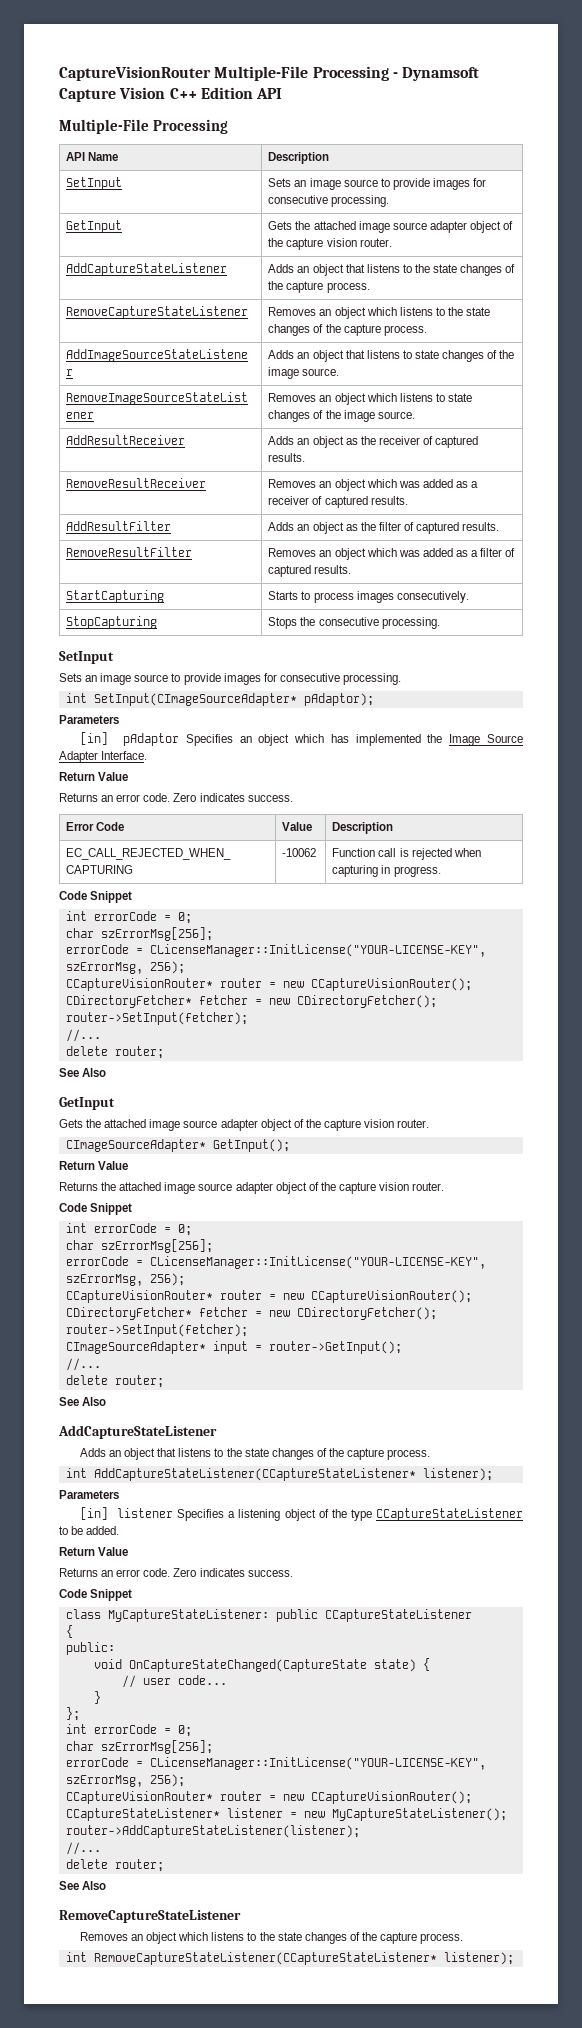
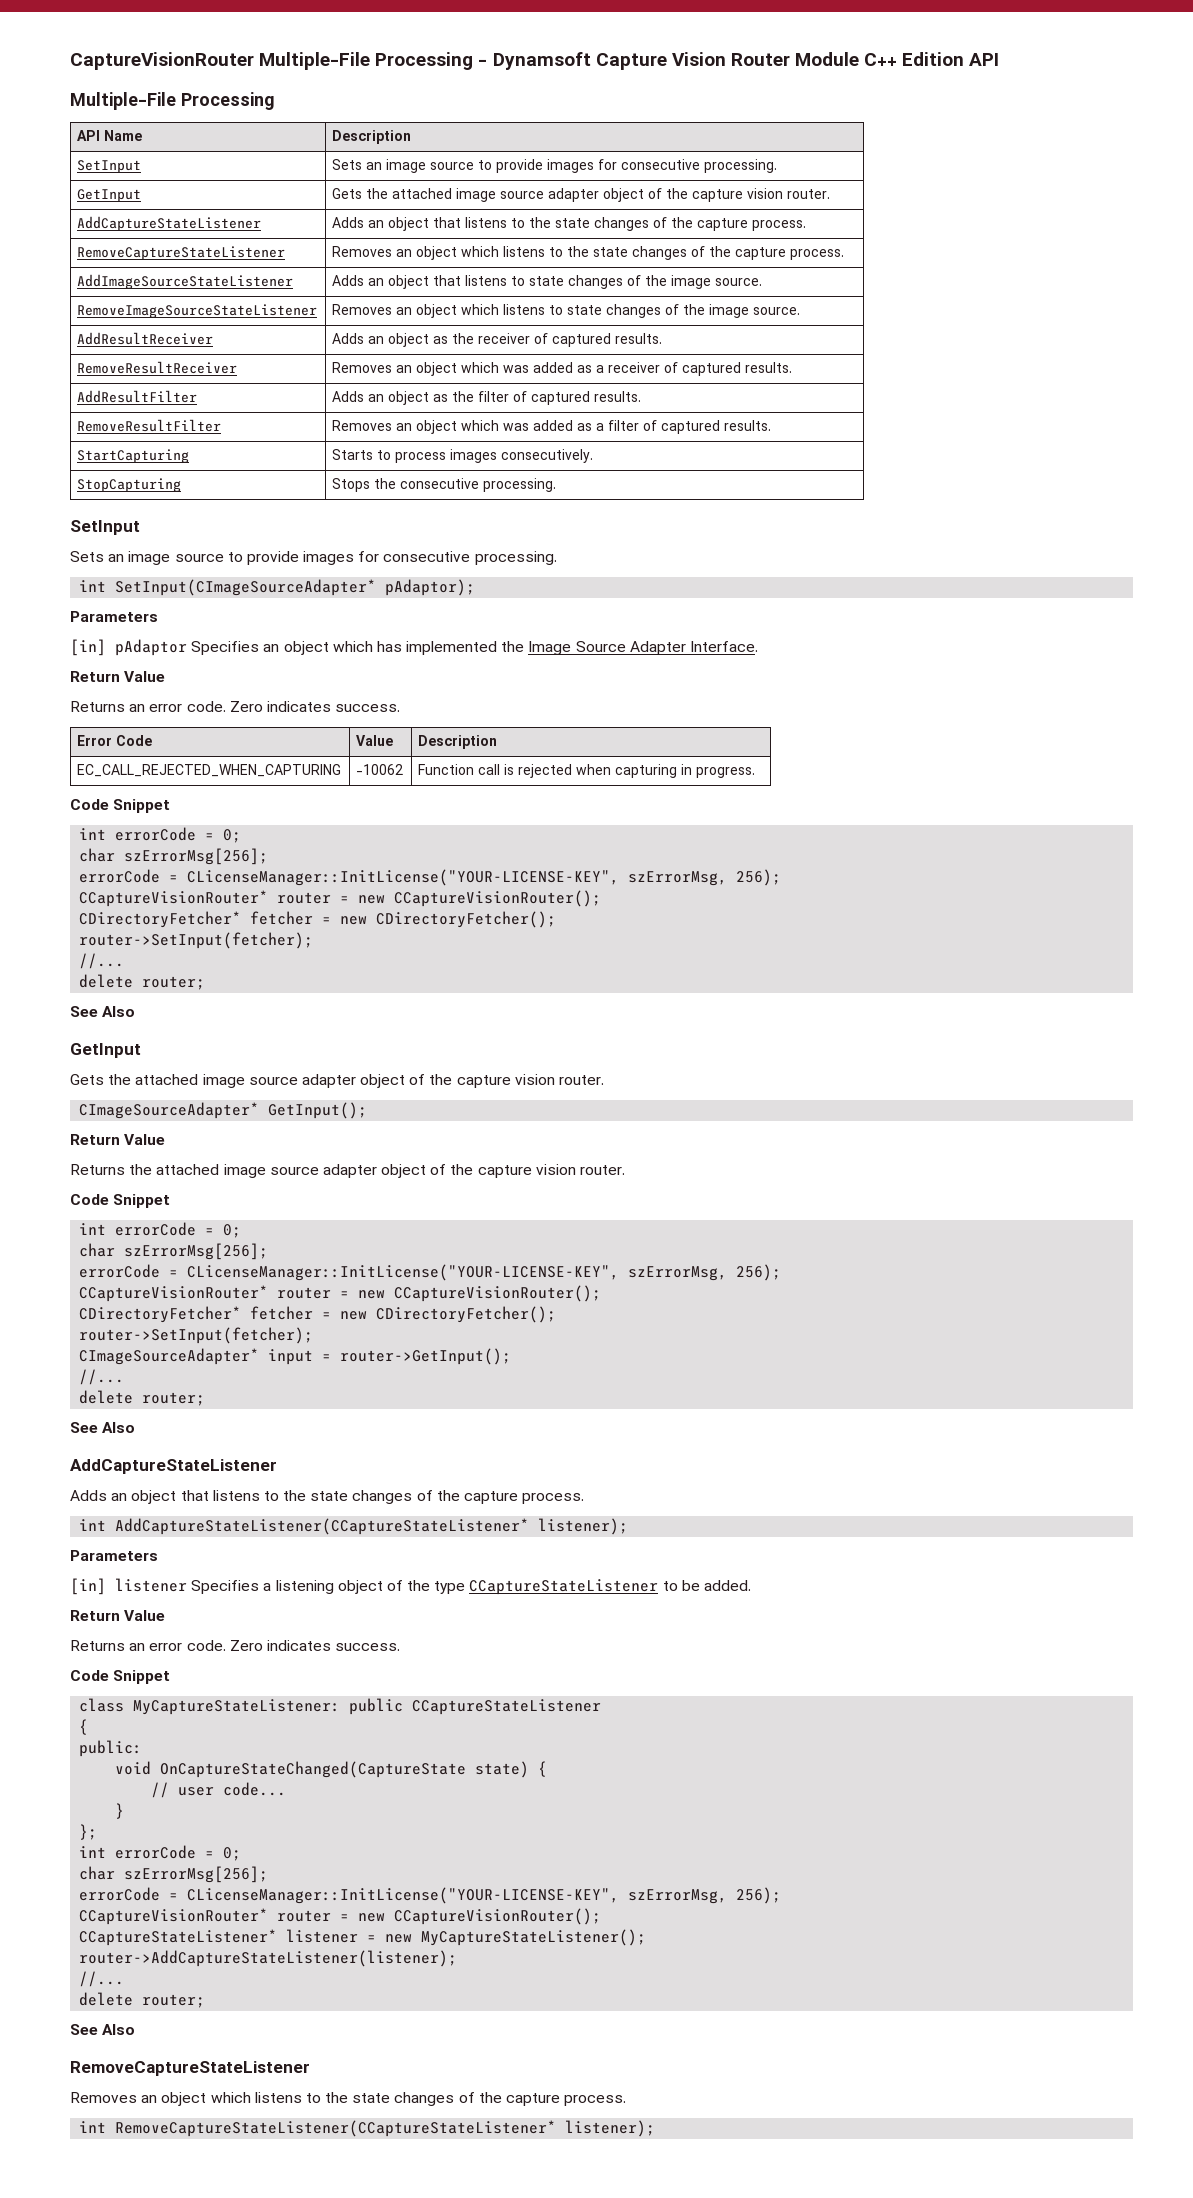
- CaptureVisionRouter Multiple-File Processing - Dynamsoft Capture Vision C++ Edition API
+ CaptureVisionRouter Multiple-File Processing - Dynamsoft Capture Vision Router Module C++ Edition API

